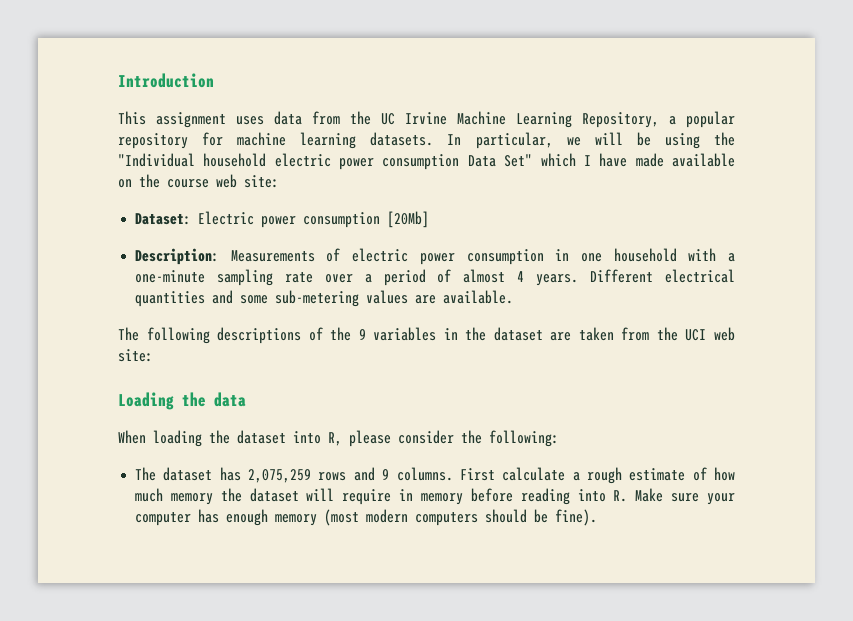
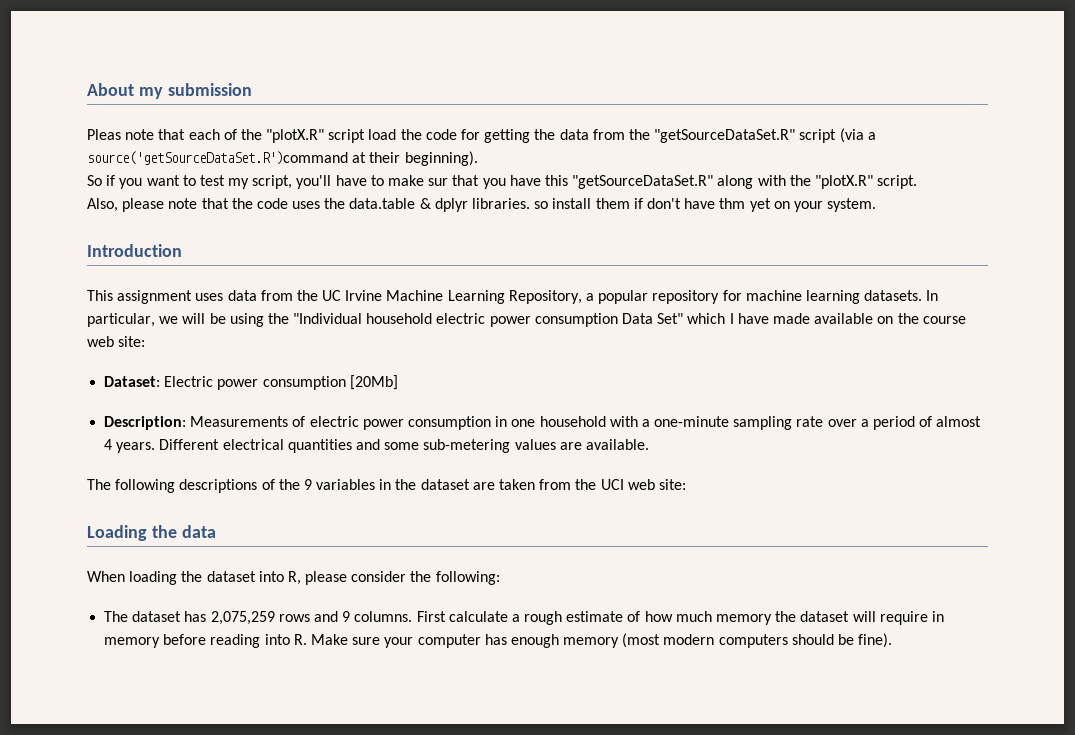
+ About my submission
+ Pleas note that each of the "plotX.R" script load the code for getting the data from the "getSourceDataSet.R" script (via a source('getSourceDataSet.R')command at their beginning).
+ So if you want to test my script, you'll have to make sur that you have this "getSourceDataSet.R" along with the "plotX.R" script.
+ Also, please note that the code uses the data.table & dplyr libraries. so install them if don't have thm yet on your system.

